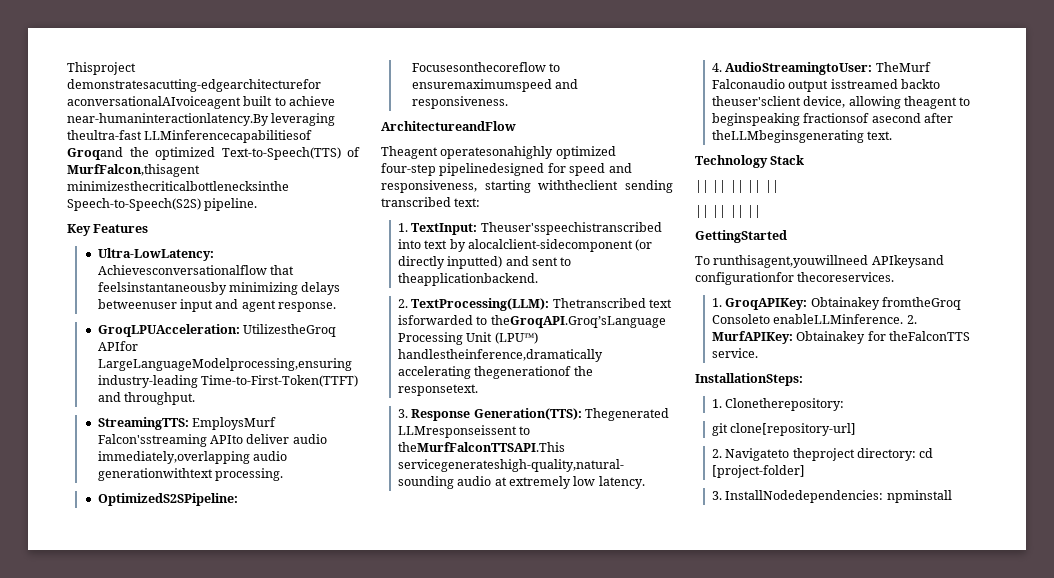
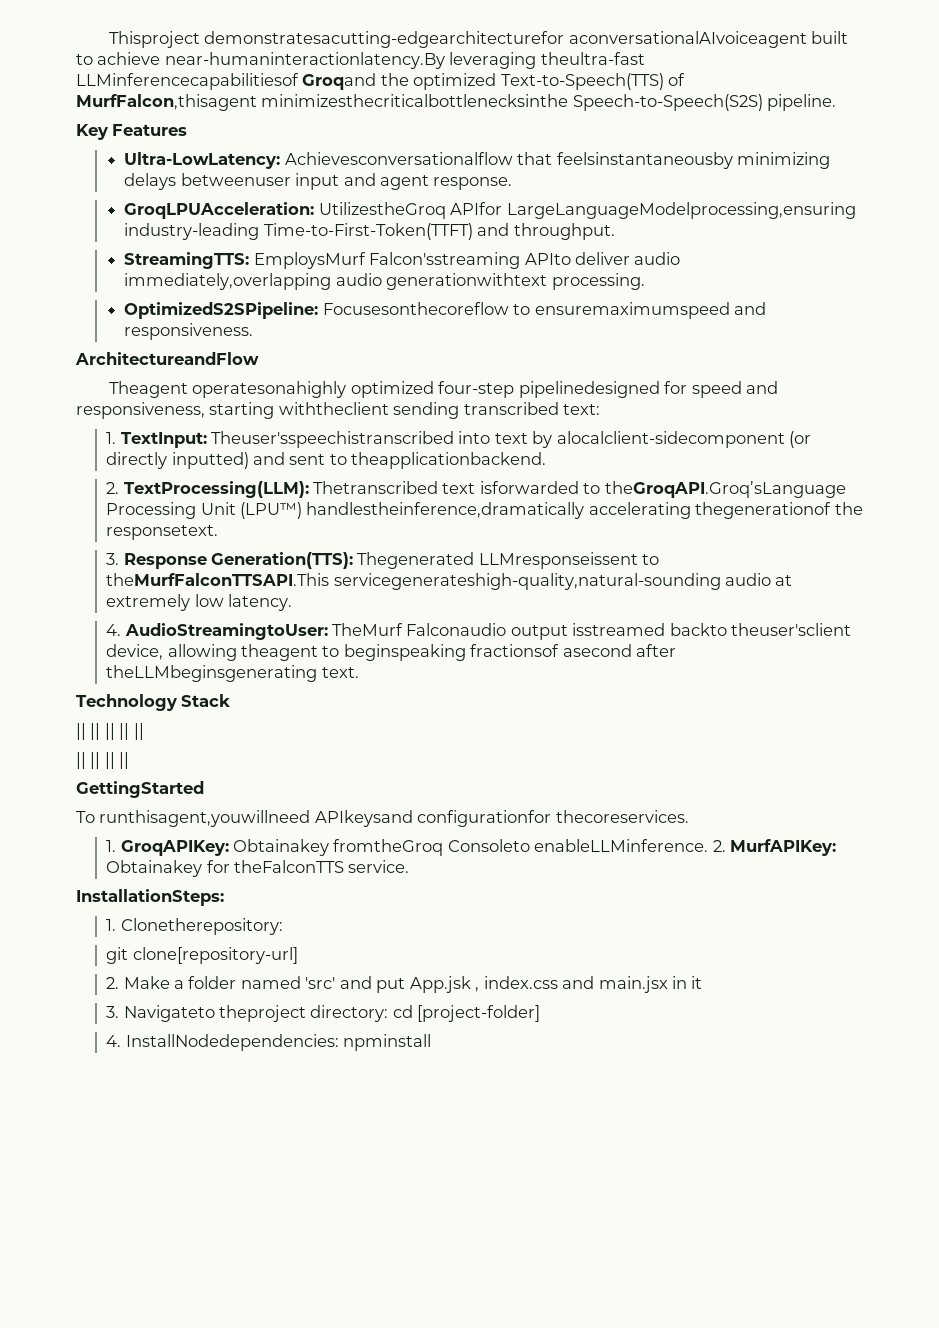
- 2. Navigateto theproject directory: cd [project-folder]
+ 2. Make a folder named 'src' and put App.jsk , index.css and main.jsx in it
+ 3. Navigateto theproject directory: cd [project-folder]
- 3. InstallNodedependencies: npminstall
+ 4. InstallNodedependencies: npminstall

